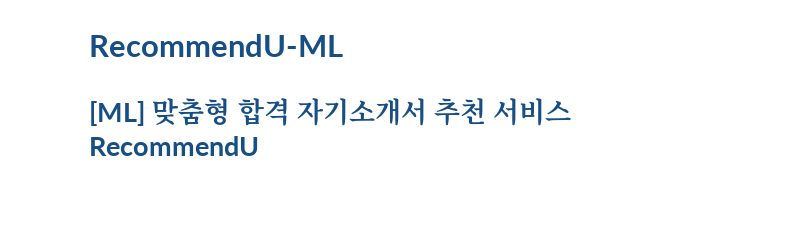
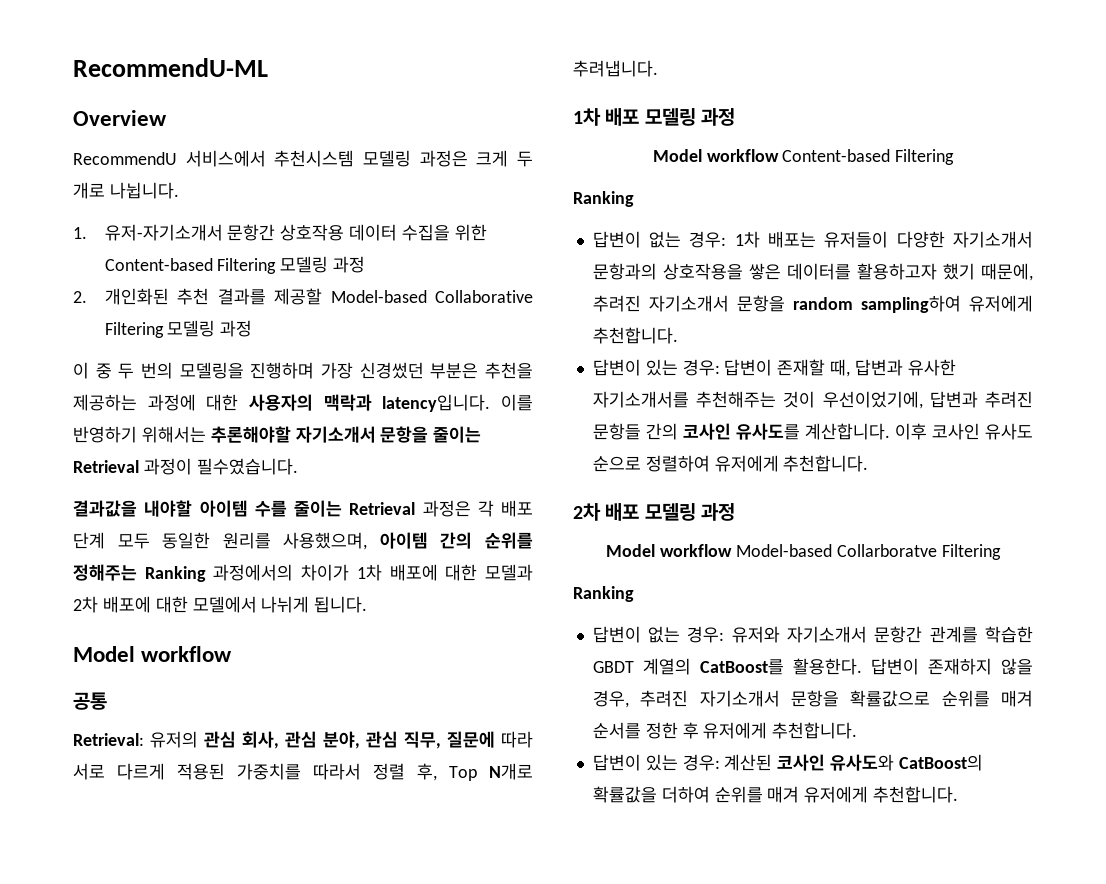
- [ML] 맞춤형 합격 자기소개서 추천 서비스 RecommendU
+ Overview
+ RecommendU 서비스에서 추천시스템 모델링 과정은 크게 두 개로 나뉩니다.
+ 1. 유저-자기소개서 문항간 상호작용 데이터 수집을 위한 Content-based Filtering 모델링 과정
+ 2. 개인화된 추천 결과를 제공할 Model-based Collaborative Filtering 모델링 과정
+ 이 중 두 번의 모델링을 진행하며 가장 신경썼던 부분은 추천을 제공하는 과정에 대한 사용자의 맥락과 latency입니다. 이를 반영하기 위해서는 추론해야할 자기소개서 문항을 줄이는 Retrieval 과정이 필수였습니다.
+ 결과값을 내야할 아이템 수를 줄이는 Retrieval 과정은 각 배포 단계 모두 동일한 원리를 사용했으며, 아이템 간의 순위를 정해주는 Ranking 과정에서의 차이가 1차 배포에 대한 모델과 2차 배포에 대한 모델에서 나뉘게 됩니다.
+ Model workflow
+ 공통
+ Retrieval: 유저의 관심 회사, 관심 분야, 관심 직무, 질문에 따라 서로 다르게 적용된 가중치를 따라서 정렬 후, Top N개로 추려냅니다.
+ 1차 배포 모델링 과정
+ Model workflow Content-based Filtering
+ Ranking
+ 답변이 없는 경우: 1차 배포는 유저들이 다양한 자기소개서 문항과의 상호작용을 쌓은 데이터를 활용하고자 했기 때문에, 추려진 자기소개서 문항을 random sampling하여 유저에게 추천합니다.
+ 답변이 있는 경우: 답변이 존재할 때, 답변과 유사한 자기소개서를 추천해주는 것이 우선이었기에, 답변과 추려진 문항들 간의 코사인 유사도를 계산합니다. 이후 코사인 유사도 순으로 정렬하여 유저에게 추천합니다.
+ 2차 배포 모델링 과정
+ Model workflow Model-based Collarboratve Filtering
+ Ranking
+ 답변이 없는 경우: 유저와 자기소개서 문항간 관계를 학습한 GBDT 계열의 CatBoost를 활용한다. 답변이 존재하지 않을 경우, 추려진 자기소개서 문항을 확률값으로 순위를 매겨 순서를 정한 후 유저에게 추천합니다.
+ 답변이 있는 경우: 계산된 코사인 유사도와 CatBoost의 확률값을 더하여 순위를 매겨 유저에게 추천합니다.

